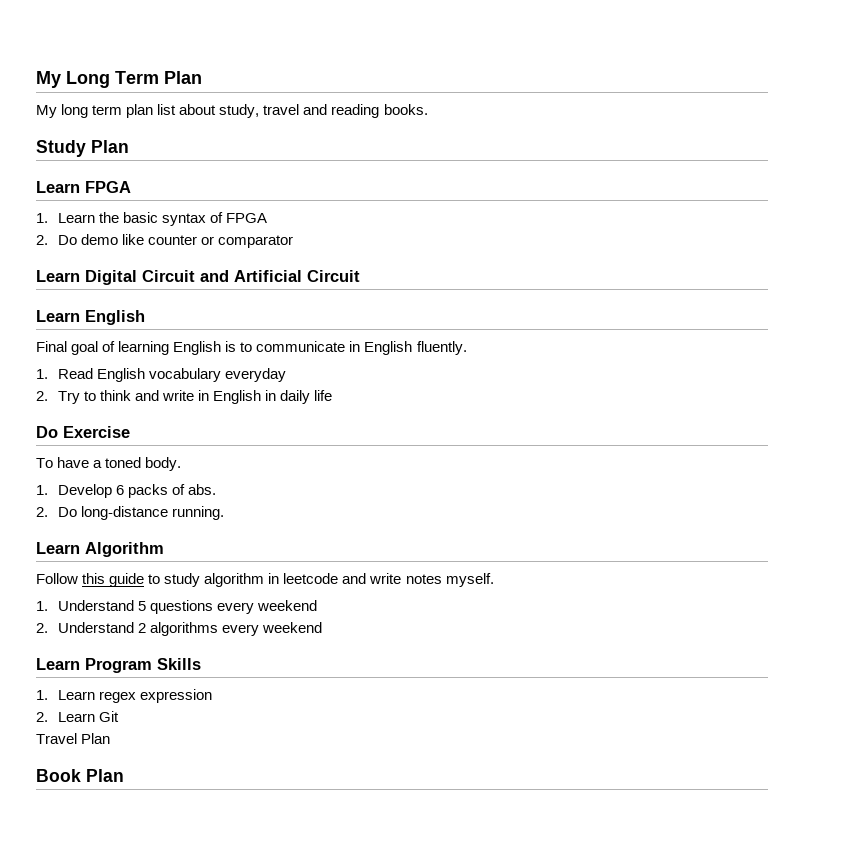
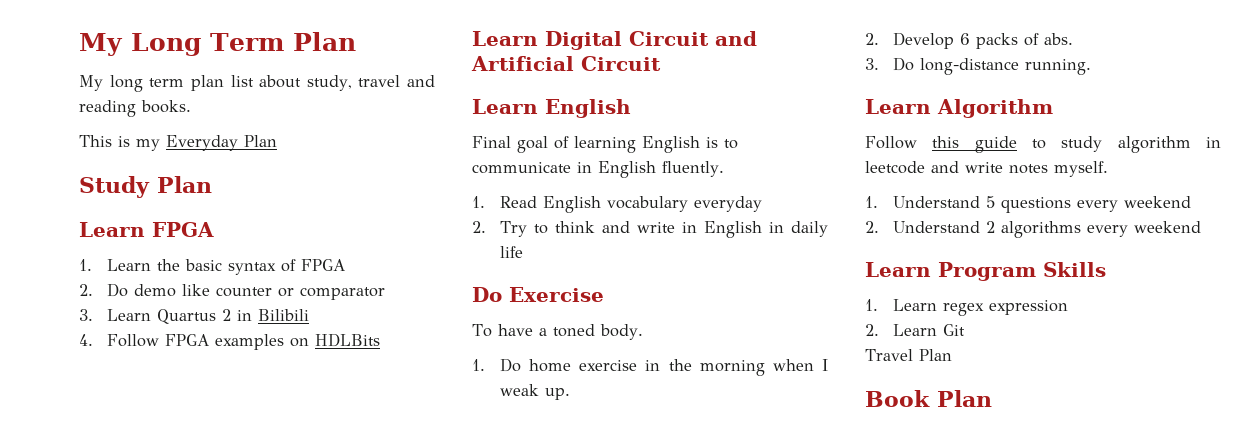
+ This is my Everyday Plan
+ 3. Learn Quartus 2 in Bilibili
+ 4. Follow FPGA examples on HDLBits
- 1. Develop 6 packs of abs.
+ 1. Do home exercise in the morning when I weak up.
+ 2. Develop 6 packs of abs.
- 2. Do long-distance running.
+ 3. Do long-distance running.

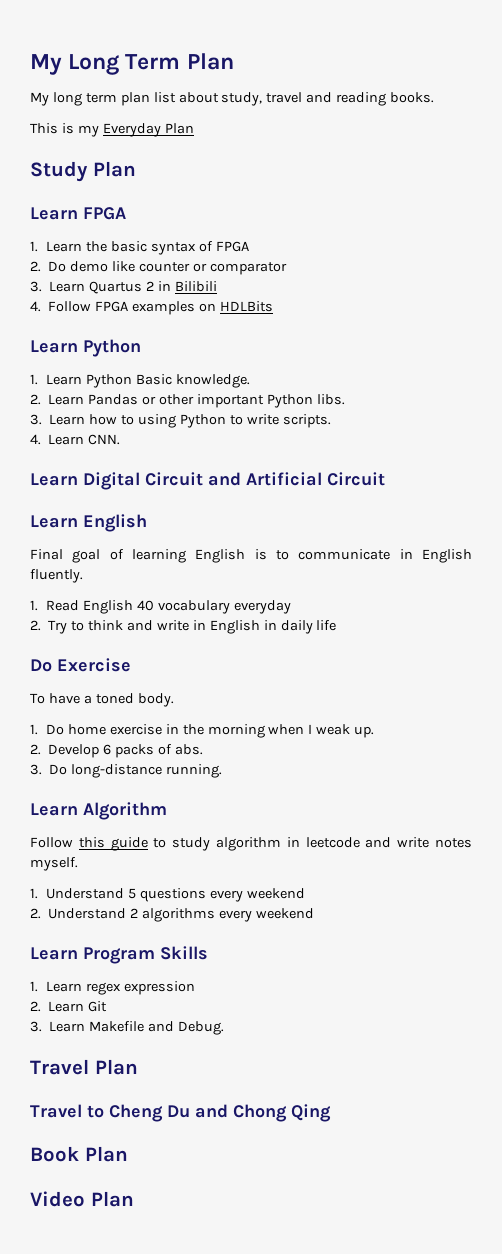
  4. Follow FPGA examples on HDLBits
+ Learn Python
+ 1. Learn Python Basic knowledge.
+ 2. Learn Pandas or other important Python libs.
+ 3. Learn how to using Python to write scripts.
+ 4. Learn CNN.
- 1. Read English vocabulary everyday
+ 1. Read English 40 vocabulary everyday
+ 3. Learn Makefile and Debug.
  Travel Plan
+ Travel to Cheng Du and Chong Qing
+ Video Plan

